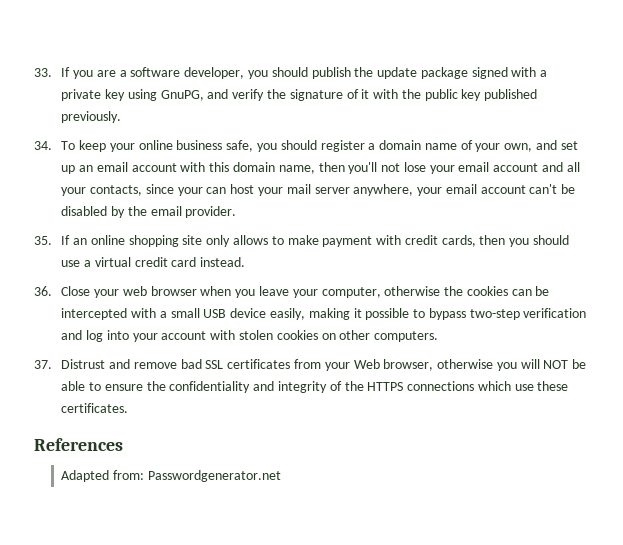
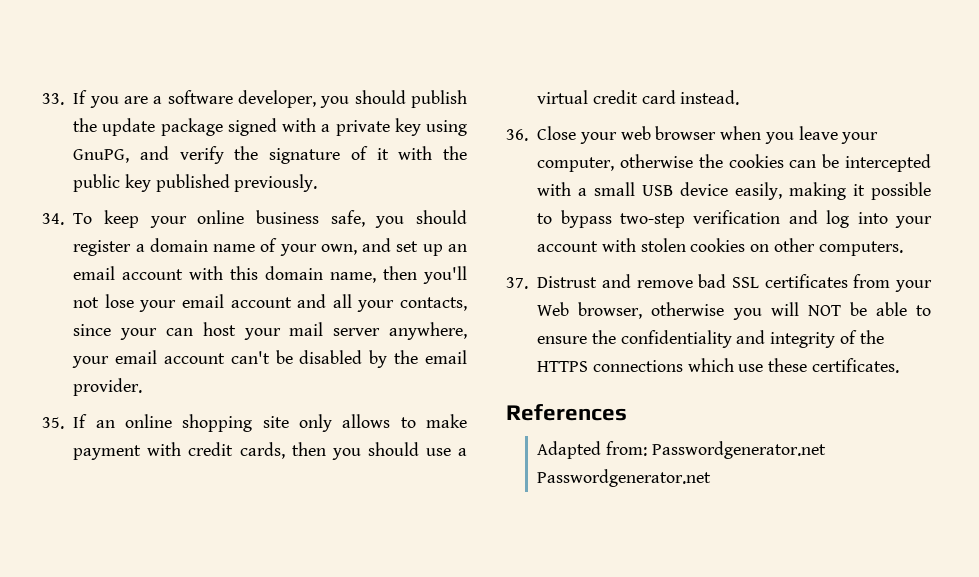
- Adapted from: Passwordgenerator.net
+ Adapted from: Passwordgenerator.net Passwordgenerator.net

